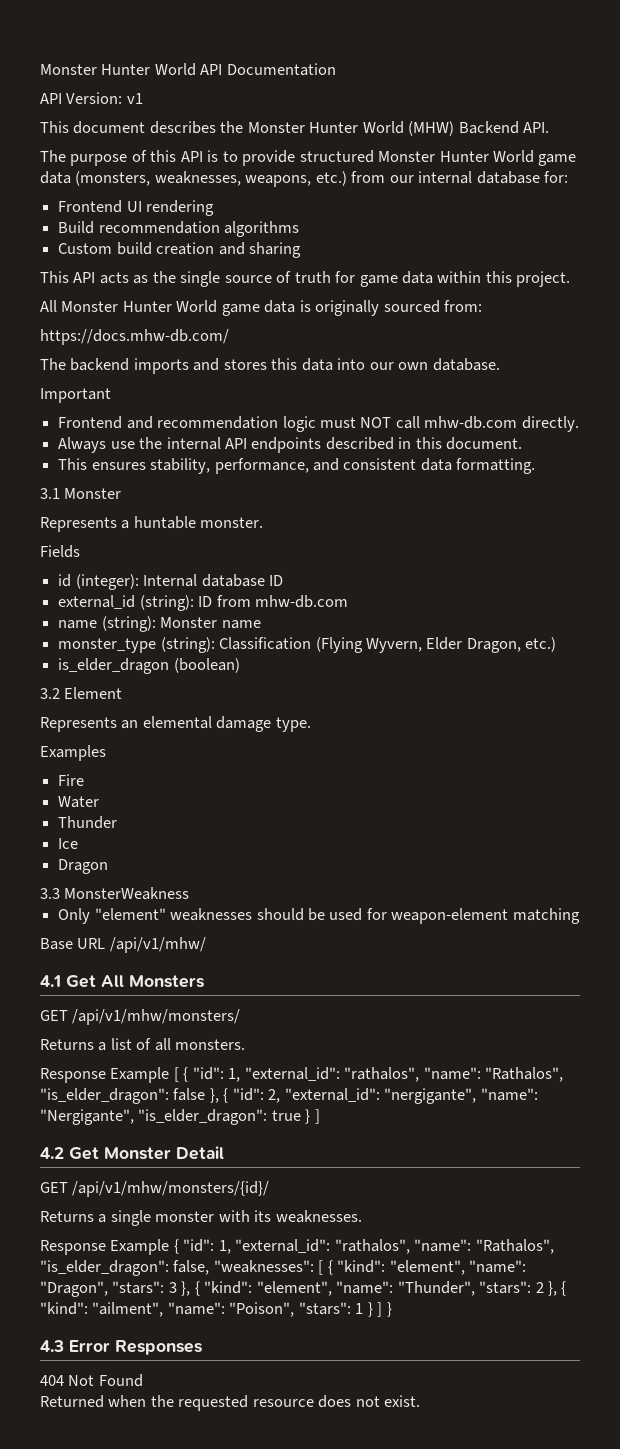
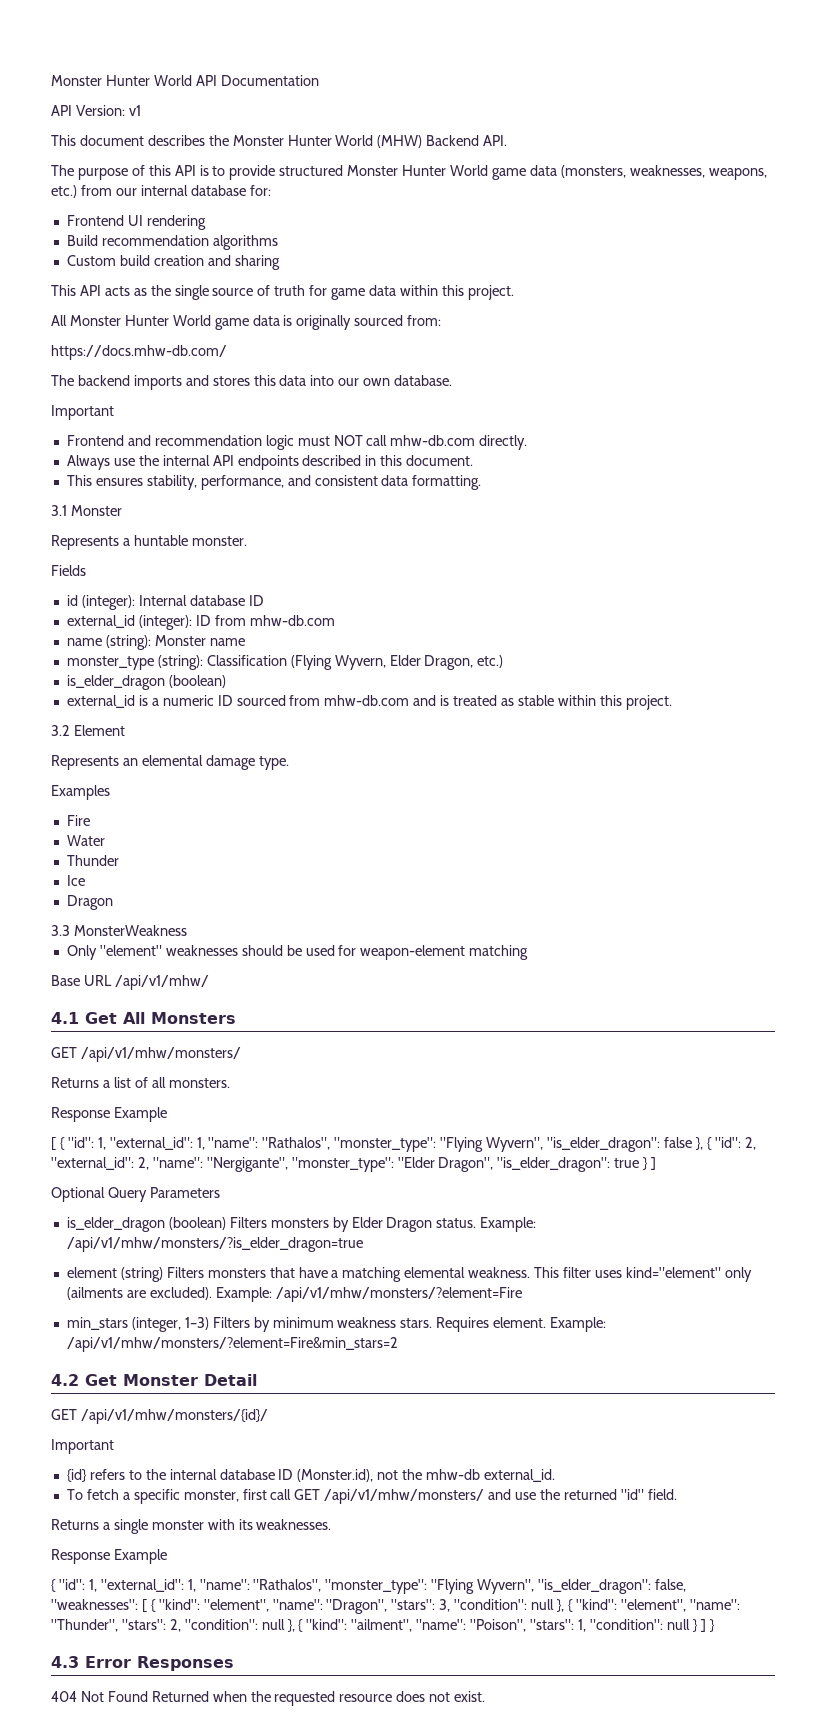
- external_id (string): ID from mhw-db.com
+ external_id (integer): ID from mhw-db.com
+ external_id is a numeric ID sourced from mhw-db.com and is treated as stable within this project.
  Returns a list of all monsters.
- Response Example [ { "id": 1, "external_id": "rathalos", "name": "Rathalos", "is_elder_dragon": false }, { "id": 2, "external_id": "nergigante", "name": "Nergigante", "is_elder_dragon": true } ]
+ Response Example
+ [ { "id": 1, "external_id": 1, "name": "Rathalos", "monster_type": "Flying Wyvern", "is_elder_dragon": false }, { "id": 2, "external_id": 2, "name": "Nergigante", "monster_type": "Elder Dragon", "is_elder_dragon": true } ]
+ Optional Query Parameters
+ is_elder_dragon (boolean) Filters monsters by Elder Dragon status. Example: /api/v1/mhw/monsters/?is_elder_dragon=true
+ element (string) Filters monsters that have a matching elemental weakness. This filter uses kind="element" only (ailments are excluded). Example: /api/v1/mhw/monsters/?element=Fire
+ min_stars (integer, 1–3) Filters by minimum weakness stars. Requires element. Example: /api/v1/mhw/monsters/?element=Fire&min_stars=2
  GET /api/v1/mhw/monsters/{id}/
+ Important
+ {id} refers to the internal database ID (Monster.id), not the mhw-db external_id.
+ To fetch a specific monster, first call GET /api/v1/mhw/monsters/ and use the returned "id" field.
  Returns a single monster with its weaknesses.
- Response Example { "id": 1, "external_id": "rathalos", "name": "Rathalos", "is_elder_dragon": false, "weaknesses": [ { "kind": "element", "name": "Dragon", "stars": 3 }, { "kind": "element", "name": "Thunder", "stars": 2 }, { "kind": "ailment", "name": "Poison", "stars": 1 } ] }
+ Response Example
+ { "id": 1, "external_id": 1, "name": "Rathalos", "monster_type": "Flying Wyvern", "is_elder_dragon": false, "weaknesses": [ { "kind": "element", "name": "Dragon", "stars": 3, "condition": null }, { "kind": "element", "name": "Thunder", "stars": 2, "condition": null }, { "kind": "ailment", "name": "Poison", "stars": 1, "condition": null } ] }
- 404 Not Found
- Returned when the requested resource does not exist.
+ 404 Not Found Returned when the requested resource does not exist.

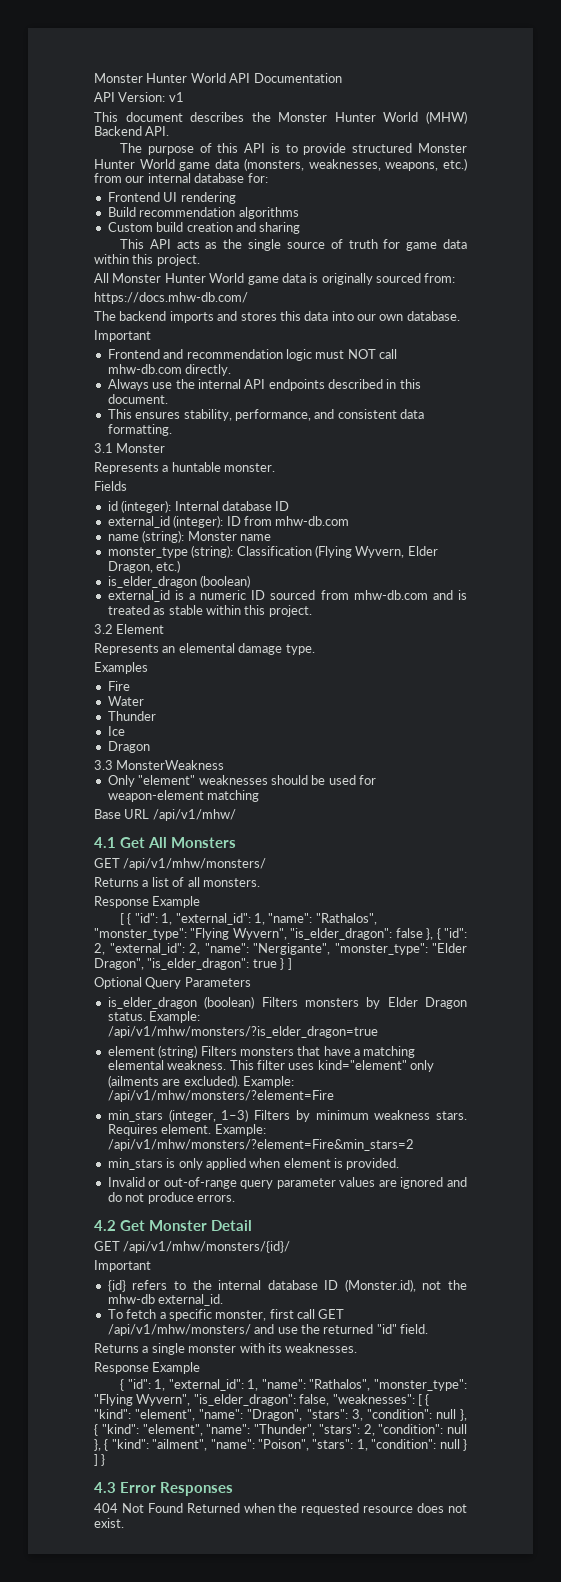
+ min_stars is only applied when element is provided.
+ Invalid or out-of-range query parameter values are ignored and do not produce errors.

